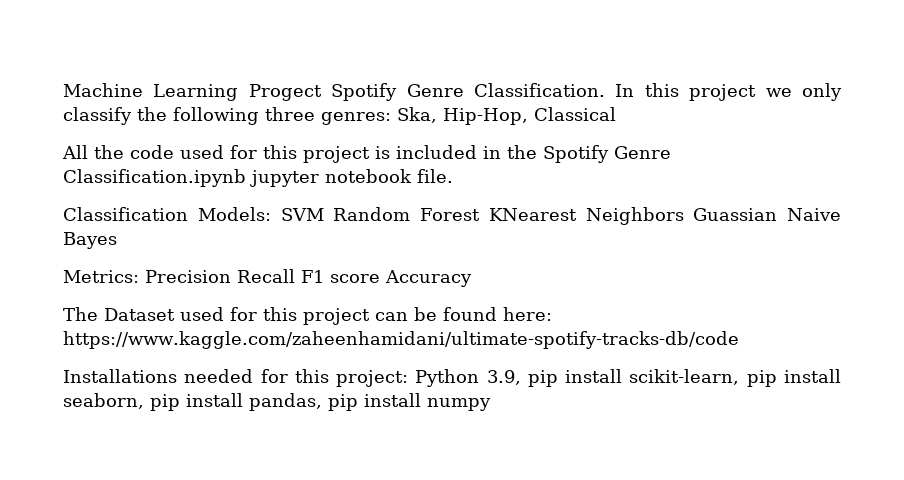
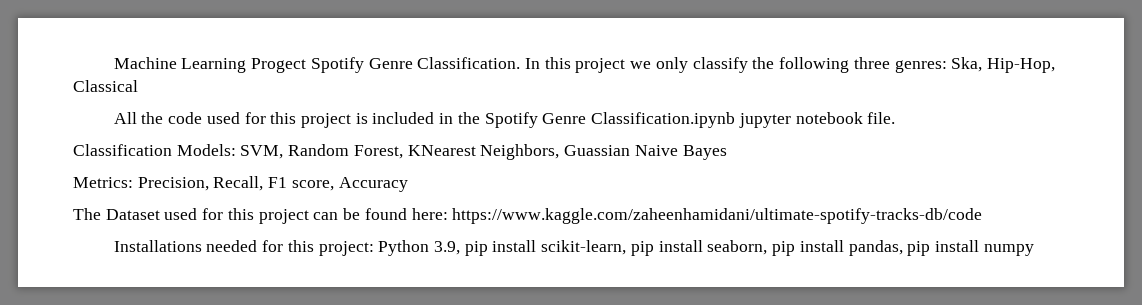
- Classification Models: SVM Random Forest KNearest Neighbors Guassian Naive Bayes
+ Classification Models: SVM, Random Forest, KNearest Neighbors, Guassian Naive Bayes
- Metrics: Precision Recall F1 score Accuracy
+ Metrics: Precision, Recall, F1 score, Accuracy

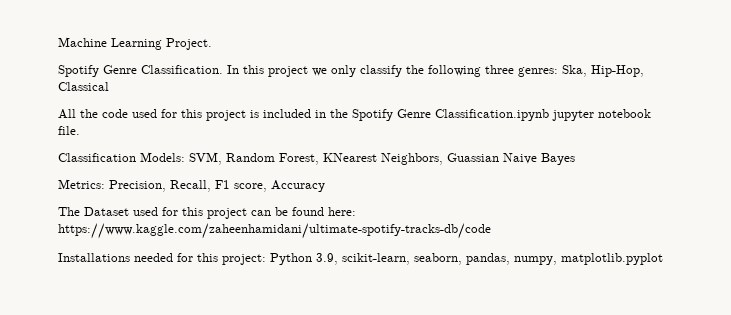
- Machine Learning Progect Spotify Genre Classification.
+ Machine Learning Project.
+ Spotify Genre Classification.
- Installations needed for this project: Python 3.9, pip install scikit-learn, pip install seaborn, pip install pandas, pip install numpy
+ Installations needed for this project: Python 3.9, scikit-learn, seaborn, pandas, numpy, matplotlib.pyplot

